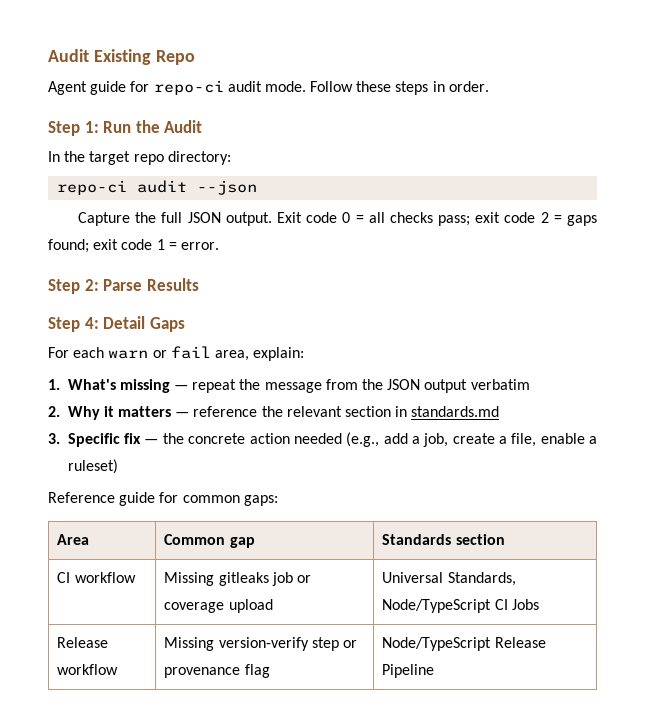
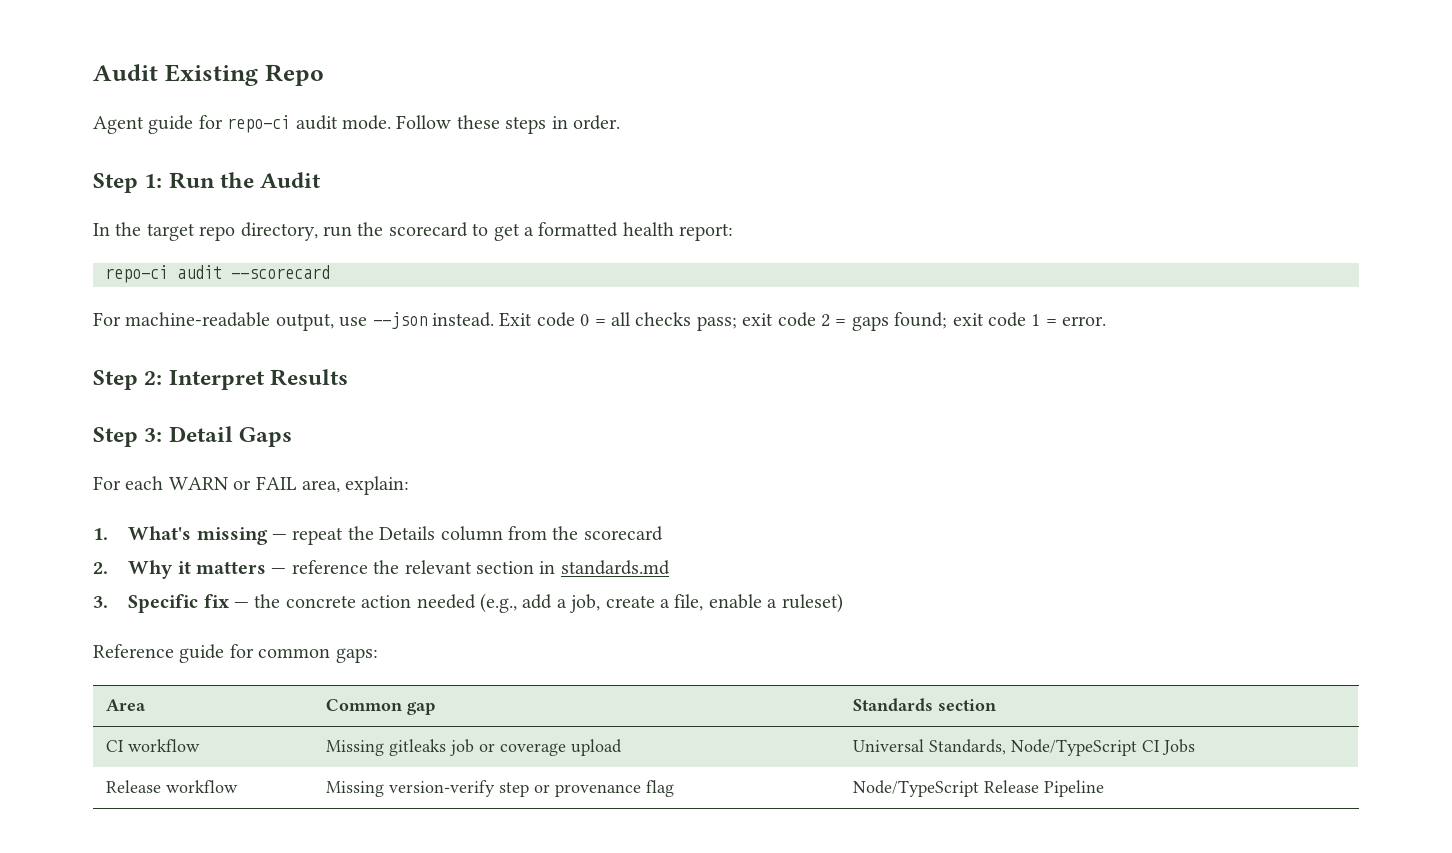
- In the target repo directory:
- repo-ci audit --json
- Capture the full JSON output.
+ In the target repo directory, run the scorecard to get a formatted health report:
+ repo-ci audit --scorecard
+ For machine-readable output, use --json instead.
- Step 2: Parse Results
+ Step 2: Interpret Results
- Step 4: Detail Gaps
+ Step 3: Detail Gaps
- For each warn or fail area, explain:
+ For each WARN or FAIL area, explain:
- 1. What's missing — repeat the message from the JSON output verbatim
+ 1. What's missing — repeat the Details column from the scorecard

